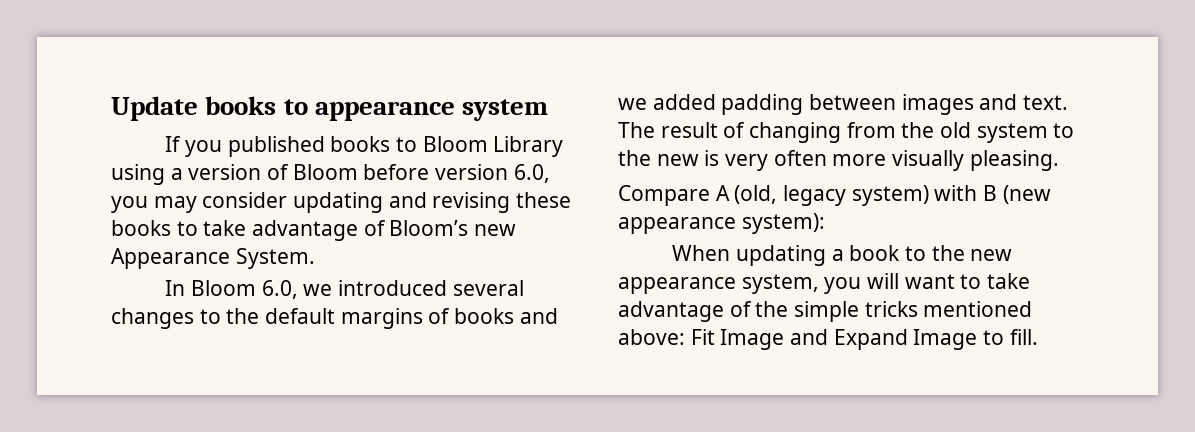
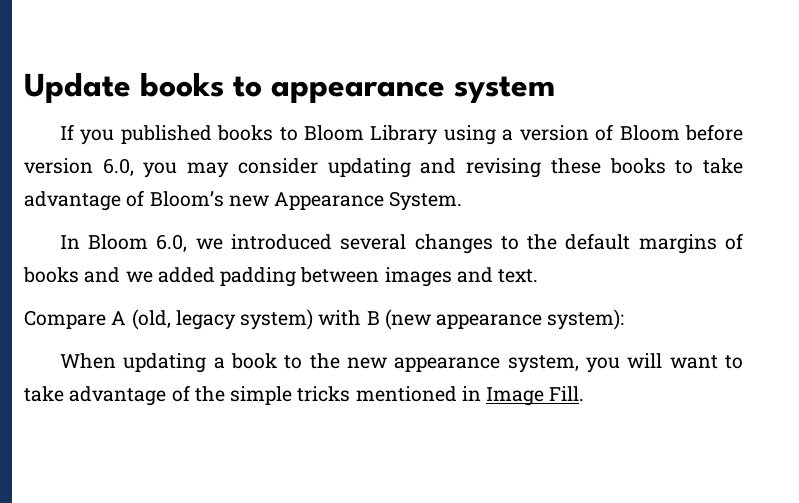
- The result of changing from the old system to the new is very often more visually pleasing.
- When updating a book to the new appearance system, you will want to take advantage of the simple tricks mentioned above: Fit Image and Expand Image to fill.
+ When updating a book to the new appearance system, you will want to take advantage of the simple tricks mentioned in Image Fill.

